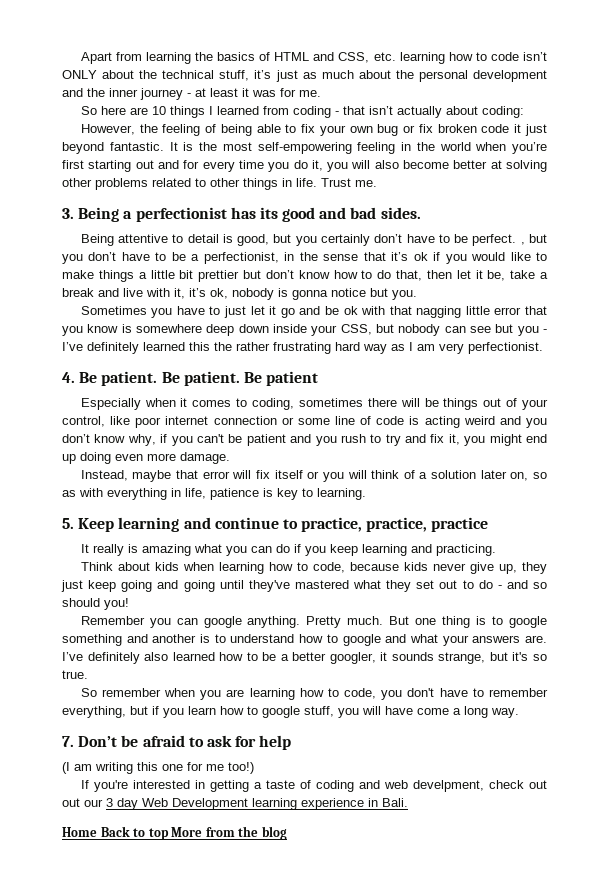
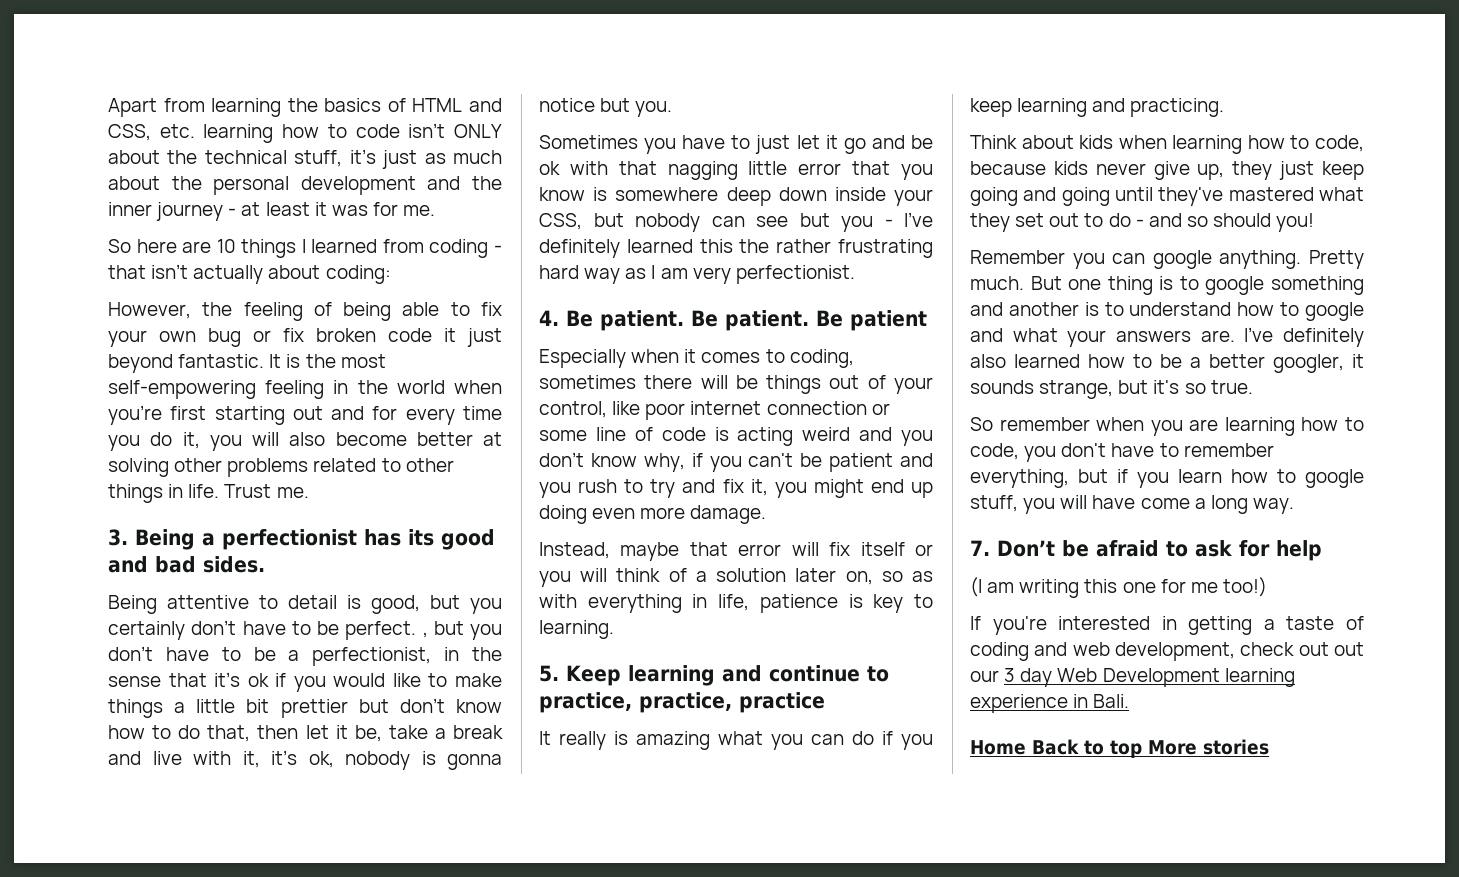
- If you're interested in getting a taste of coding and web develpment, check out out our 3 day Web Development learning experience in Bali.
+ If you're interested in getting a taste of coding and web development, check out out our 3 day Web Development learning experience in Bali.
- Home Back to top More from the blog
+ Home Back to top More stories

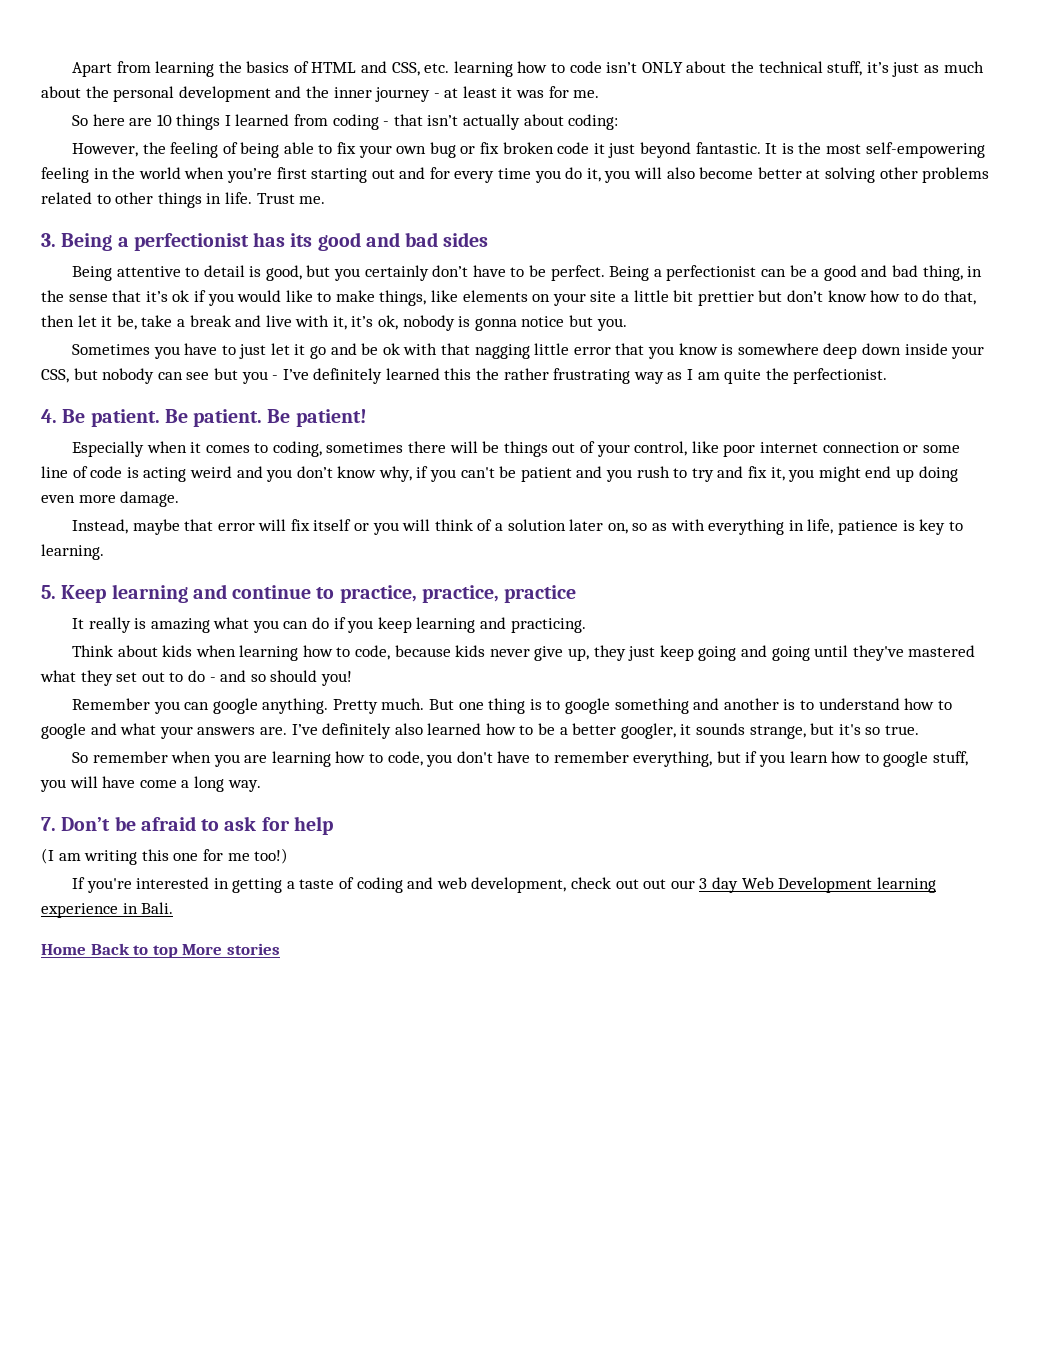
- 3. Being a perfectionist has its good and bad sides.
+ 3. Being a perfectionist has its good and bad sides
- Being attentive to detail is good, but you certainly don’t have to be perfect. , but you don’t have to be a perfectionist, in the sense that it’s ok if you would like to make things a little bit prettier but don’t know how to do that, then let it be, take a break and live with it, it’s ok, nobody is gonna notice but you.
+ Being attentive to detail is good, but you certainly don’t have to be perfect. Being a perfectionist can be a good and bad thing, in the sense that it’s ok if you would like to make things, like elements on your site a little bit prettier but don’t know how to do that, then let it be, take a break and live with it, it’s ok, nobody is gonna notice but you.
- Sometimes you have to just let it go and be ok with that nagging little error that you know is somewhere deep down inside your CSS, but nobody can see but you - I’ve definitely learned this the rather frustrating hard way as I am very perfectionist.
+ Sometimes you have to just let it go and be ok with that nagging little error that you know is somewhere deep down inside your CSS, but nobody can see but you - I’ve definitely learned this the rather frustrating way as I am quite the perfectionist.
- Be patient
+ Be patient!

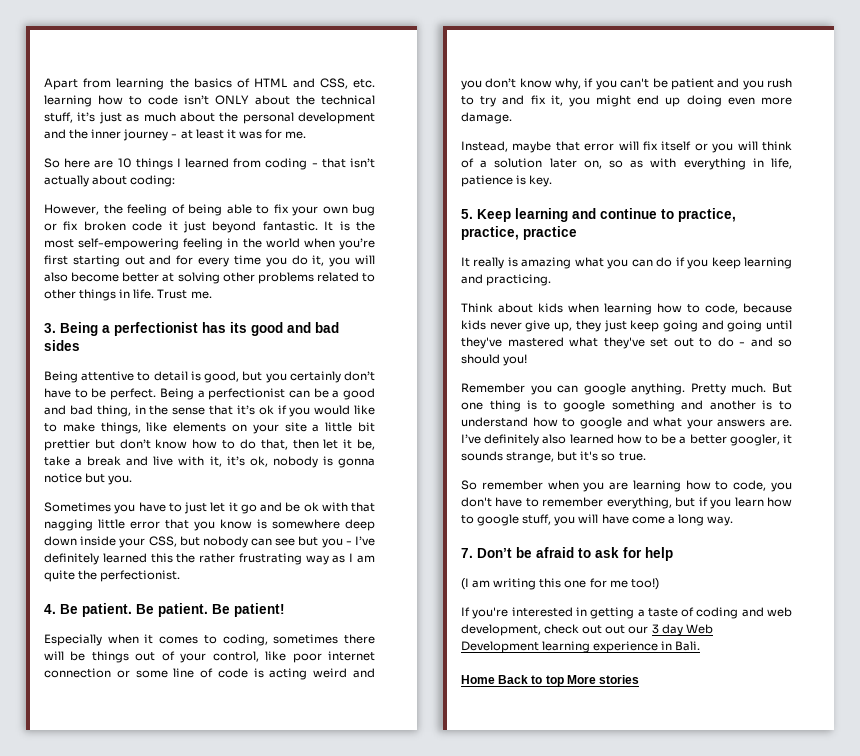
- Instead, maybe that error will fix itself or you will think of a solution later on, so as with everything in life, patience is key to learning.
+ Instead, maybe that error will fix itself or you will think of a solution later on, so as with everything in life, patience is key.
- Think about kids when learning how to code, because kids never give up, they just keep going and going until they've mastered what they set out to do - and so should you!
+ Think about kids when learning how to code, because kids never give up, they just keep going and going until they've mastered what they've set out to do - and so should you!

